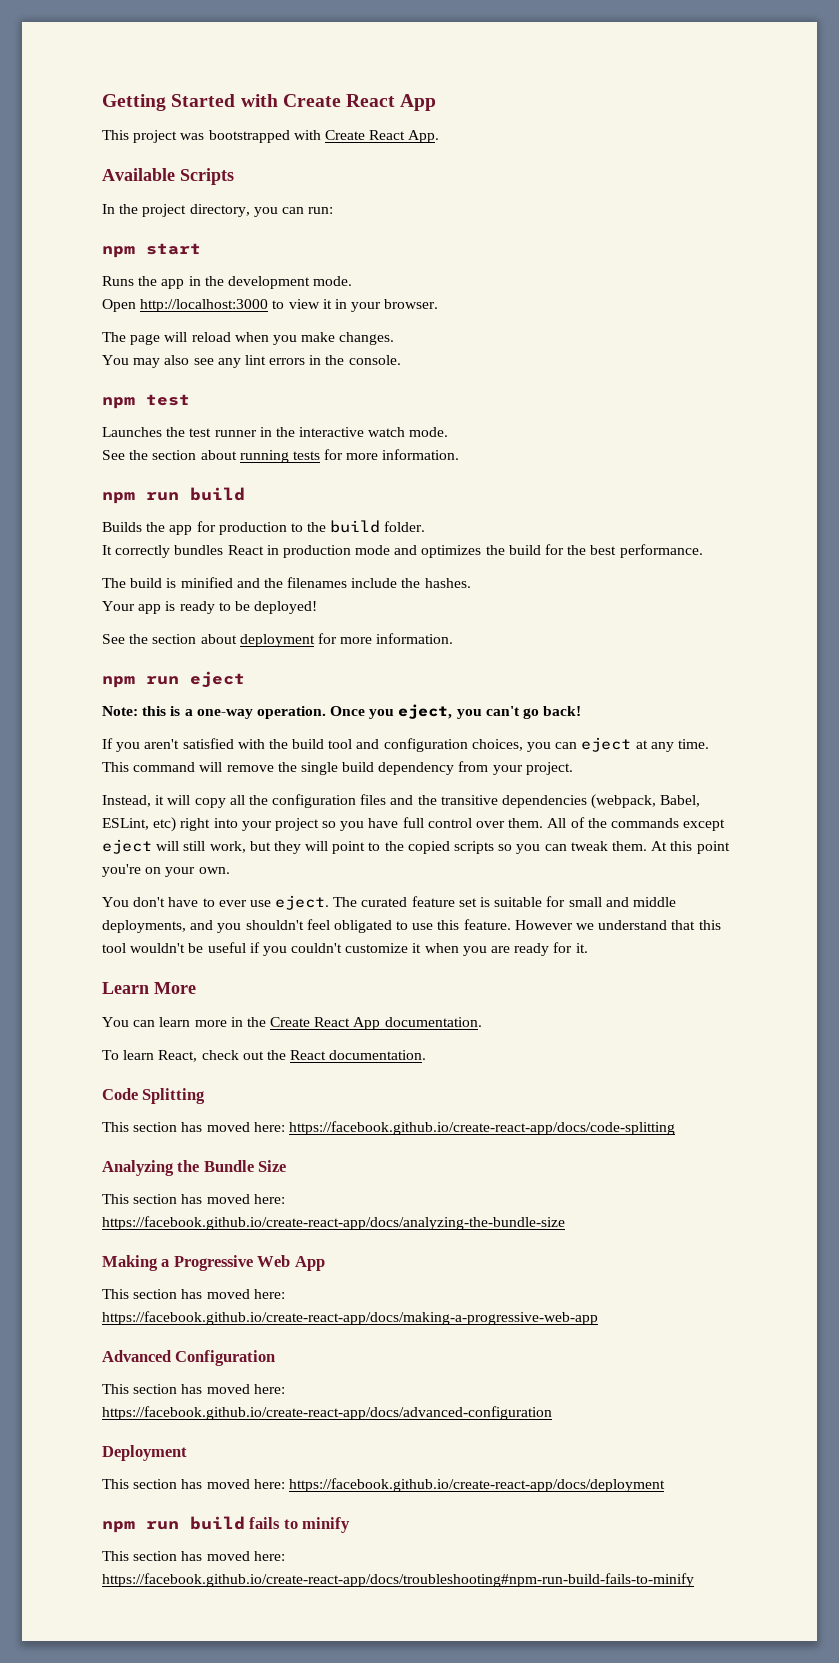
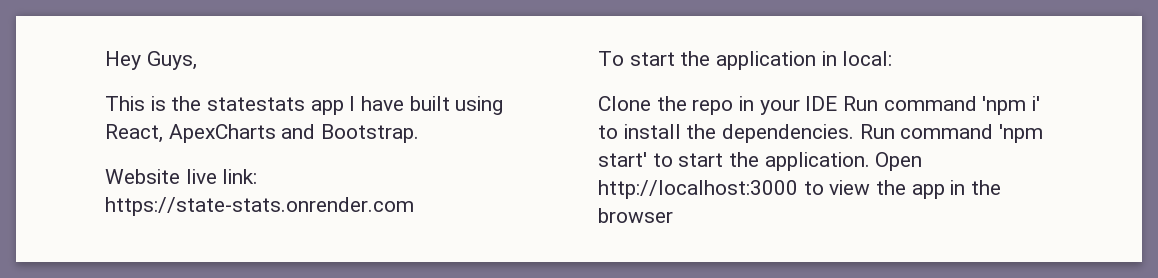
- Getting Started with Create React App
- This project was bootstrapped with Create React App.
- Available Scripts
- In the project directory, you can run:
- npm start
- Runs the app in the development mode.
- Open http://localhost:3000 to view it in your browser.
- The page will reload when you make changes.
- You may also see any lint errors in the console.
- npm test
- Launches the test runner in the interactive watch mode.
- See the section about running tests for more information.
- npm run build
- Builds the app for production to the build folder.
- It correctly bundles React in production mode and optimizes the build for the best performance.
- The build is minified and the filenames include the hashes.
- Your app is ready to be deployed!
- See the section about deployment for more information.
- npm run eject
- Note: this is a one-way operation. Once you eject, you can't go back!
- If you aren't satisfied with the build tool and configuration choices, you can eject at any time. This command will remove the single build dependency from your project.
- Instead, it will copy all the configuration files and the transitive dependencies (webpack, Babel, ESLint, etc) right into your project so you have full control over them. All of the commands except eject will still work, but they will point to the copied scripts so you can tweak them. At this point you're on your own.
- You don't have to ever use eject. The curated feature set is suitable for small and middle deployments, and you shouldn't feel obligated to use this feature. However we understand that this tool wouldn't be useful if you couldn't customize it when you are ready for it.
- Learn More
- You can learn more in the Create React App documentation.
- To learn React, check out the React documentation.
- Code Splitting
- This section has moved here: https://facebook.github.io/create-react-app/docs/code-splitting
- Analyzing the Bundle Size
- This section has moved here: https://facebook.github.io/create-react-app/docs/analyzing-the-bundle-size
- Making a Progressive Web App
- This section has moved here: https://facebook.github.io/create-react-app/docs/making-a-progressive-web-app
- Advanced Configuration
- This section has moved here: https://facebook.github.io/create-react-app/docs/advanced-configuration
- Deployment
- This section has moved here: https://facebook.github.io/create-react-app/docs/deployment
- npm run build fails to minify
- This section has moved here: https://facebook.github.io/create-react-app/docs/troubleshooting#npm-run-build-fails-to-minify
+ Hey Guys,
+ This is the statestats app I have built using React, ApexCharts and Bootstrap.
+ Website live link: https://state-stats.onrender.com
+ To start the application in local:
+ Clone the repo in your IDE Run command 'npm i' to install the dependencies. Run command 'npm start' to start the application. Open http://localhost:3000 to view the app in the browser

